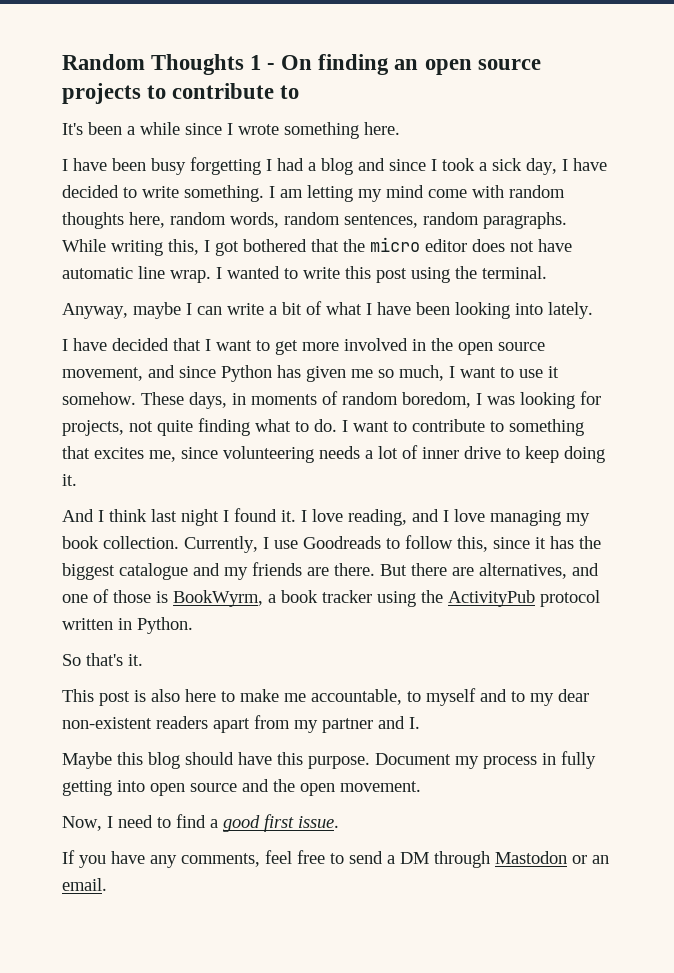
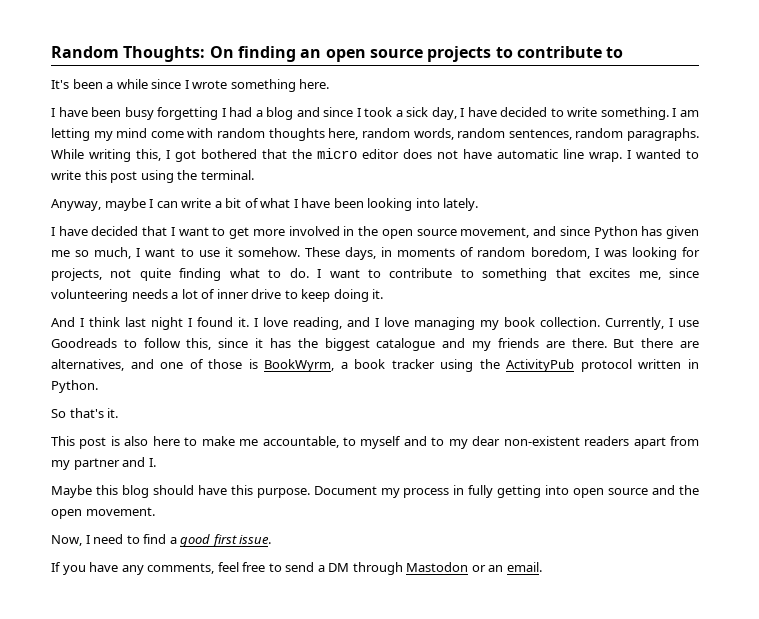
- Random Thoughts 1 - On finding an open source projects to contribute to
+ Random Thoughts: On finding an open source projects to contribute to

